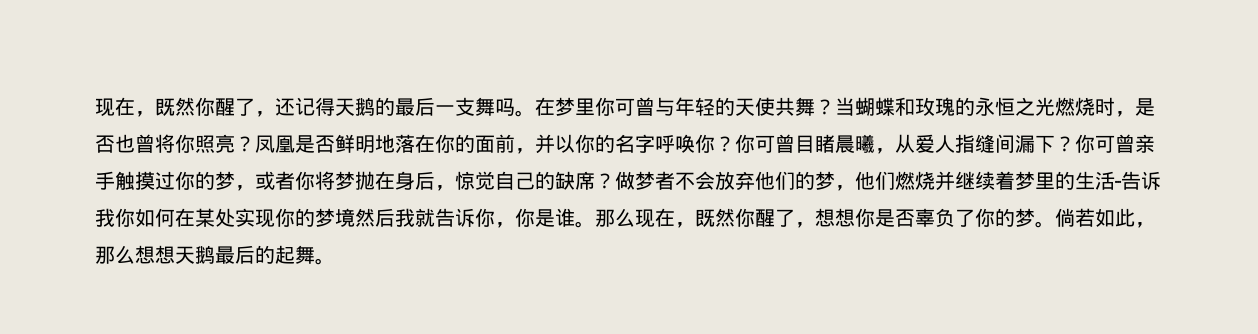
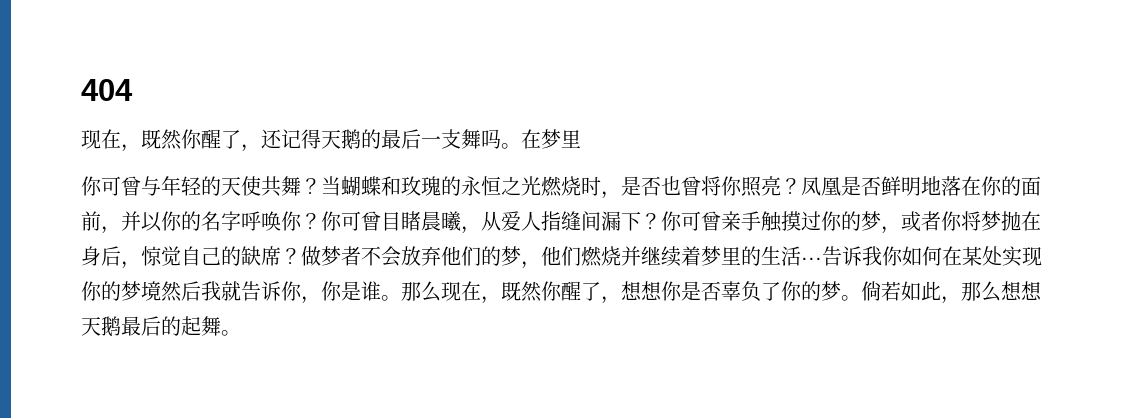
+ 404
- 在梦里你可曾与年轻的天使共舞？
+ 在梦里
+ 你可曾与年轻的天使共舞？

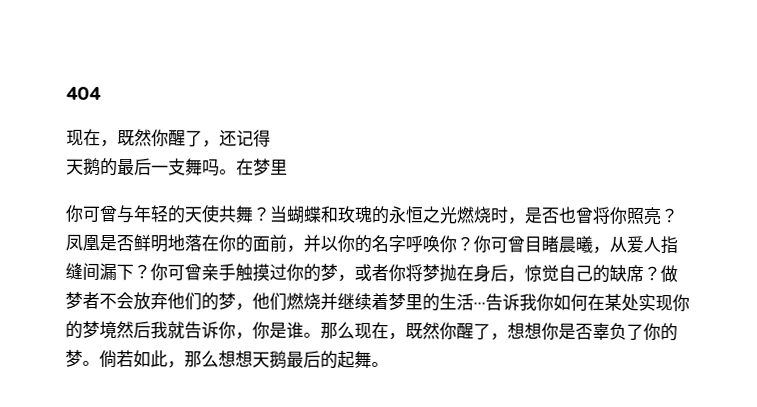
- 现在，既然你醒了，还记得天鹅的最后一支舞吗。
+ 现在，既然你醒了，还记得
+ 天鹅的最后一支舞吗。

